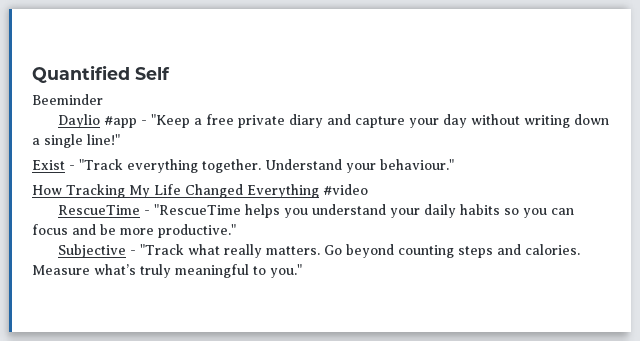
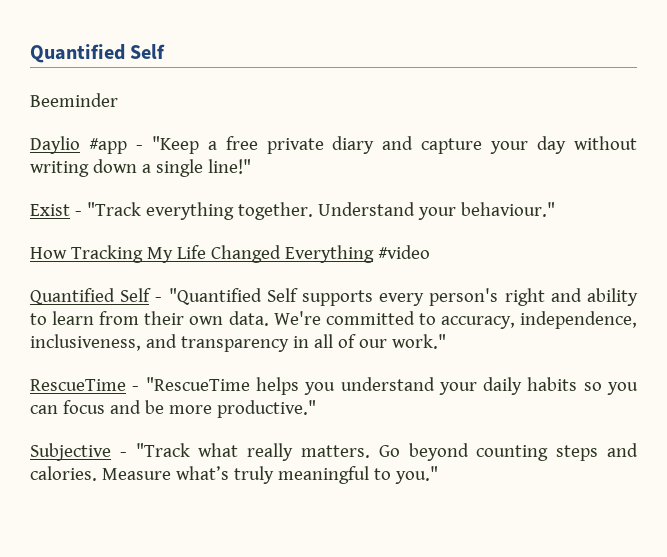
+ Quantified Self - "Quantified Self supports every person's right and ability to learn from their own data. We're committed to accuracy, independence, inclusiveness, and transparency in all of our work."

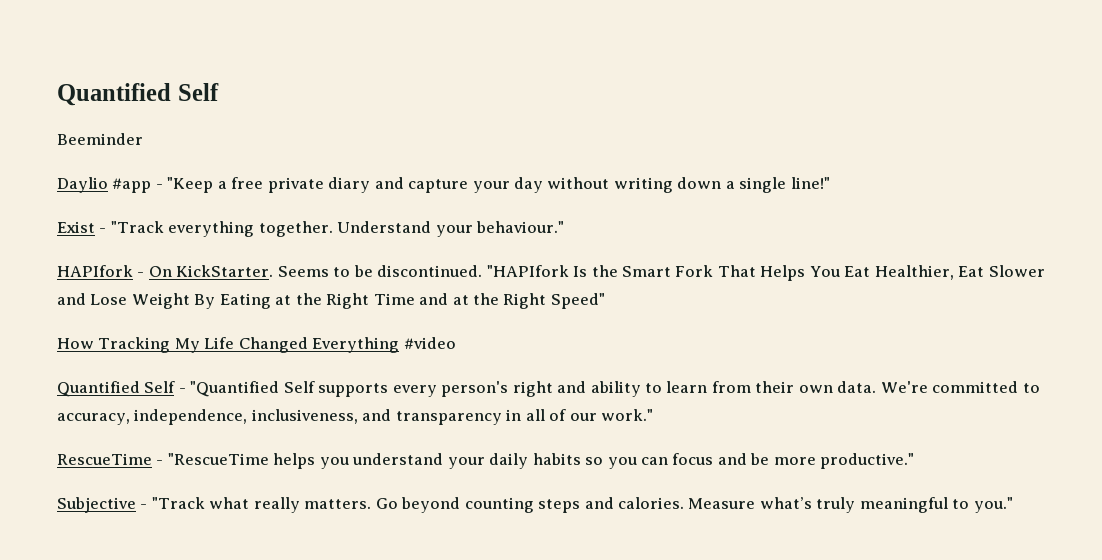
+ HAPIfork - On KickStarter. Seems to be discontinued. "HAPIfork Is the Smart Fork That Helps You Eat Healthier, Eat Slower and Lose Weight By Eating at the Right Time and at the Right Speed"

